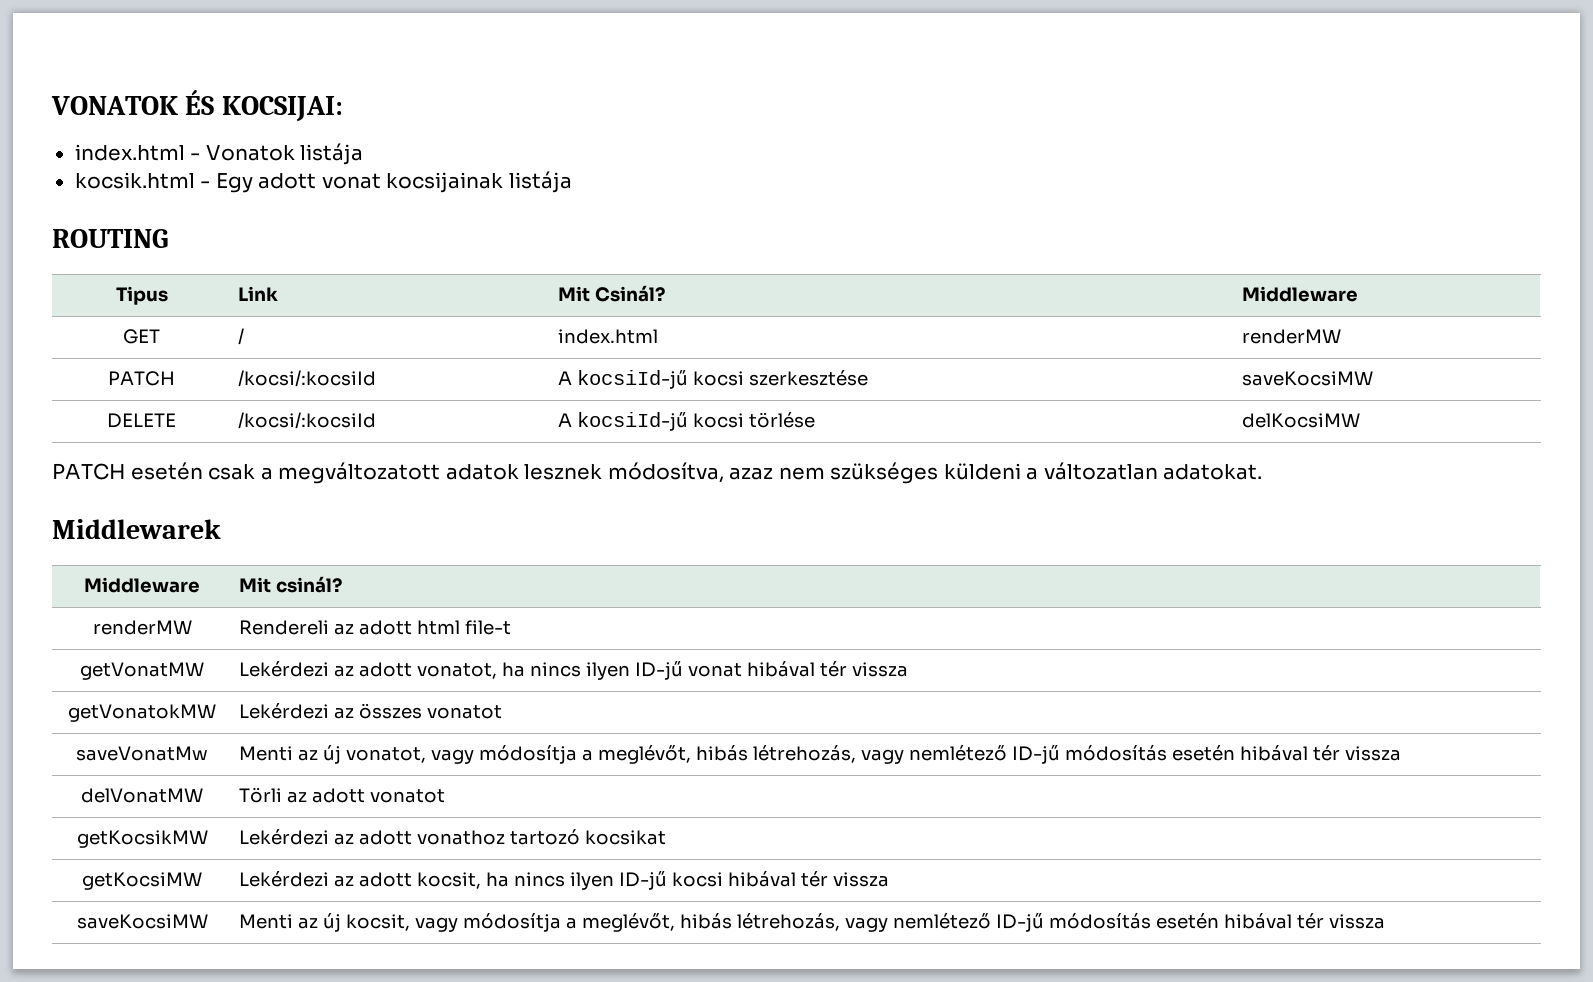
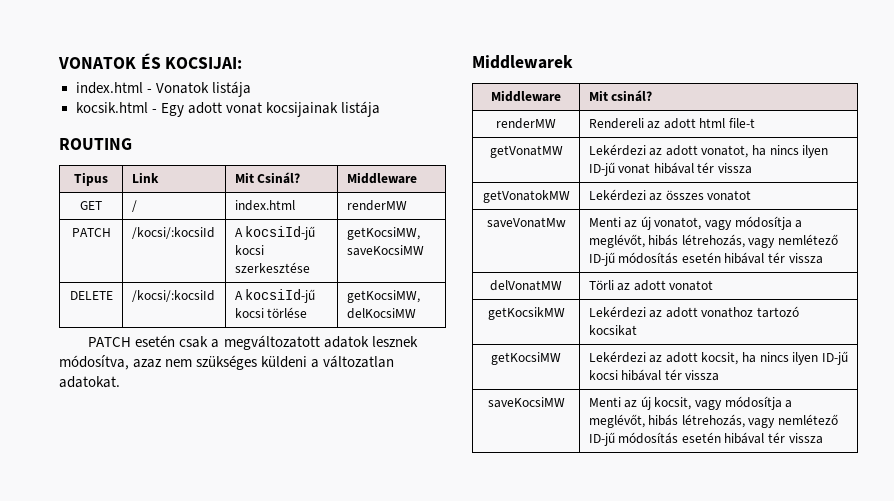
- PATCH | /kocsi/:kocsiId | A kocsiId-jű kocsi szerkesztése | saveKocsiMW
+ PATCH | /kocsi/:kocsiId | A kocsiId-jű kocsi szerkesztése | getKocsiMW, saveKocsiMW
- DELETE | /kocsi/:kocsiId | A kocsiId-jű kocsi törlése | delKocsiMW
+ DELETE | /kocsi/:kocsiId | A kocsiId-jű kocsi törlése | getKocsiMW, delKocsiMW

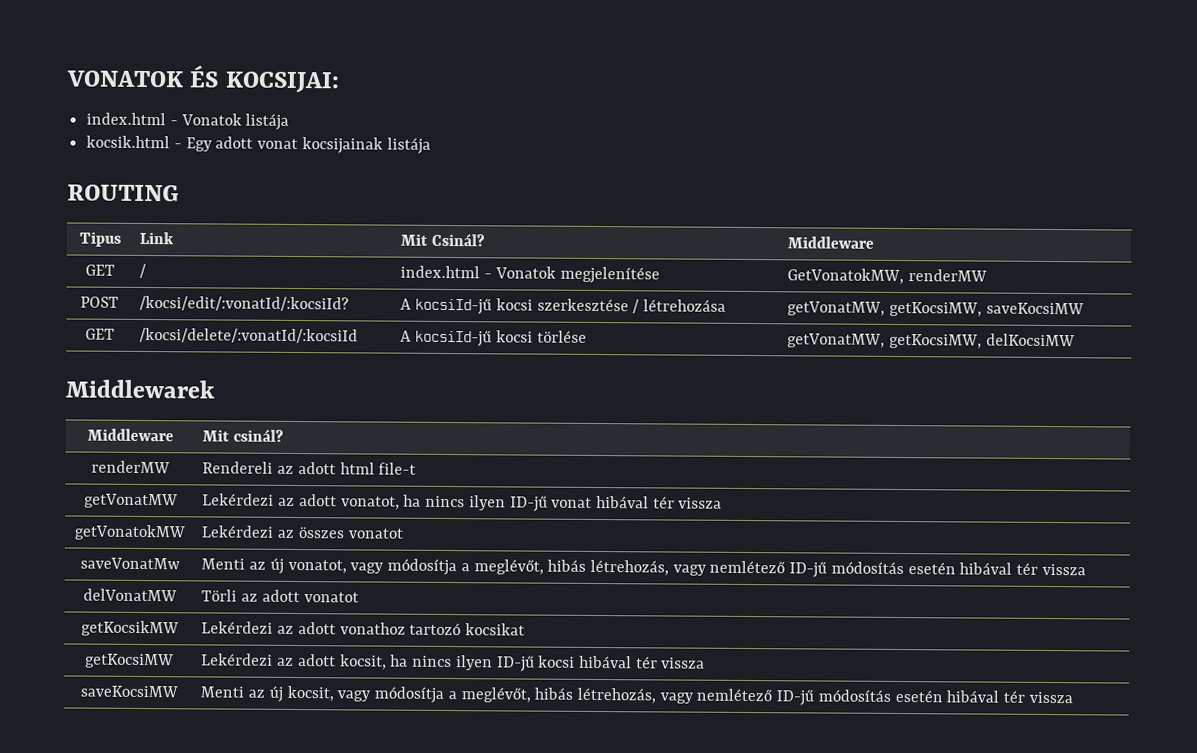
- GET | / | index.html | renderMW
+ GET | / | index.html - Vonatok megjelenítése | GetVonatokMW, renderMW
- PATCH | /kocsi/:kocsiId | A kocsiId-jű kocsi szerkesztése | getKocsiMW, saveKocsiMW
+ POST | /kocsi/edit/:vonatId/:kocsiId? | A kocsiId-jű kocsi szerkesztése / létrehozása | getVonatMW, getKocsiMW, saveKocsiMW
- DELETE | /kocsi/:kocsiId | A kocsiId-jű kocsi törlése | getKocsiMW, delKocsiMW
+ GET | /kocsi/delete/:vonatId/:kocsiId | A kocsiId-jű kocsi törlése | getVonatMW, getKocsiMW, delKocsiMW
- PATCH esetén csak a megváltozatott adatok lesznek módosítva, azaz nem szükséges küldeni a változatlan adatokat.

